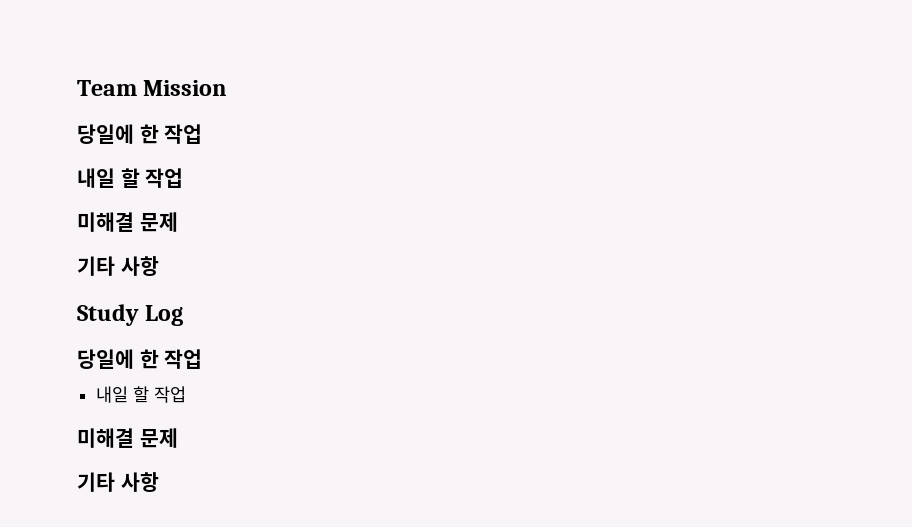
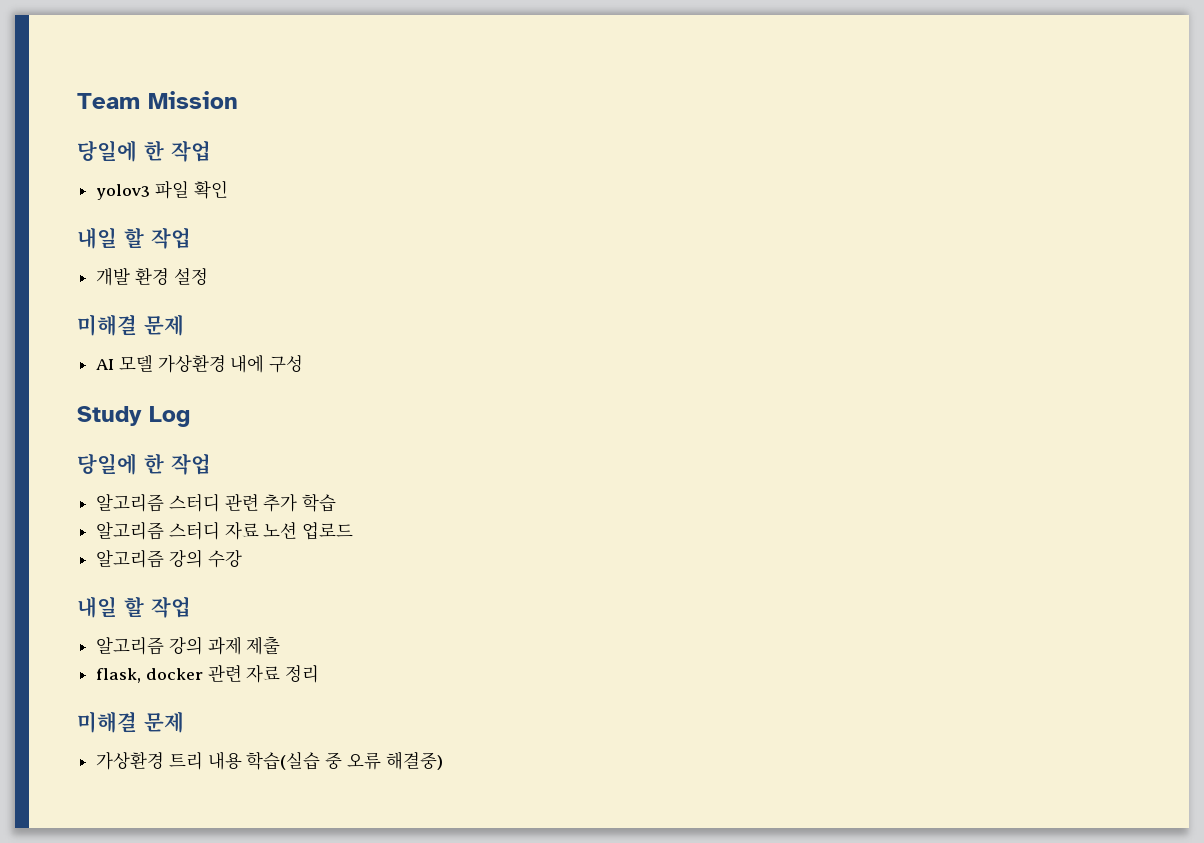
  Team Mission
  당일에 한 작업
+ yolov3 파일 확인
  내일 할 작업
+ 개발 환경 설정
  미해결 문제
- 기타 사항
+ AI 모델 가상환경 내에 구성
  Study Log
  당일에 한 작업
+ 알고리즘 스터디 관련 추가 학습
+ 알고리즘 스터디 자료 노션 업로드
+ 알고리즘 강의 수강
  내일 할 작업
+ 알고리즘 강의 과제 제출
+ flask, docker 관련 자료 정리
  미해결 문제
- 기타 사항
+ 가상환경 트리 내용 학습(실습 중 오류 해결중)

